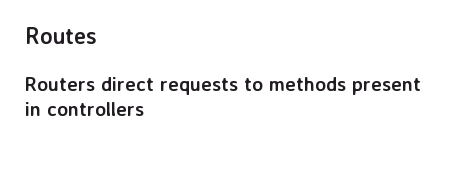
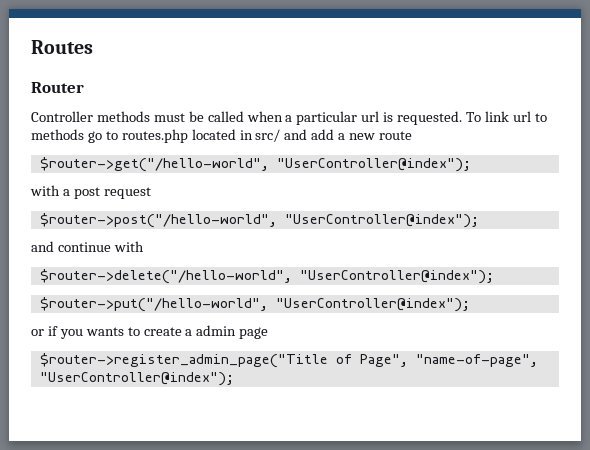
- Routers direct requests to methods present in controllers
+ Router
+ Controller methods must be called when a particular url is requested. To link url to methods go to routes.php located in src/ and add a new route
+ $router->get("/hello-world", "UserController@index");
+ with a post request
+ $router->post("/hello-world", "UserController@index");
+ and continue with
+ $router->delete("/hello-world", "UserController@index");
+ $router->put("/hello-world", "UserController@index");
+ or if you wants to create a admin page
+ $router->register_admin_page("Title of Page", "name-of-page", "UserController@index");

